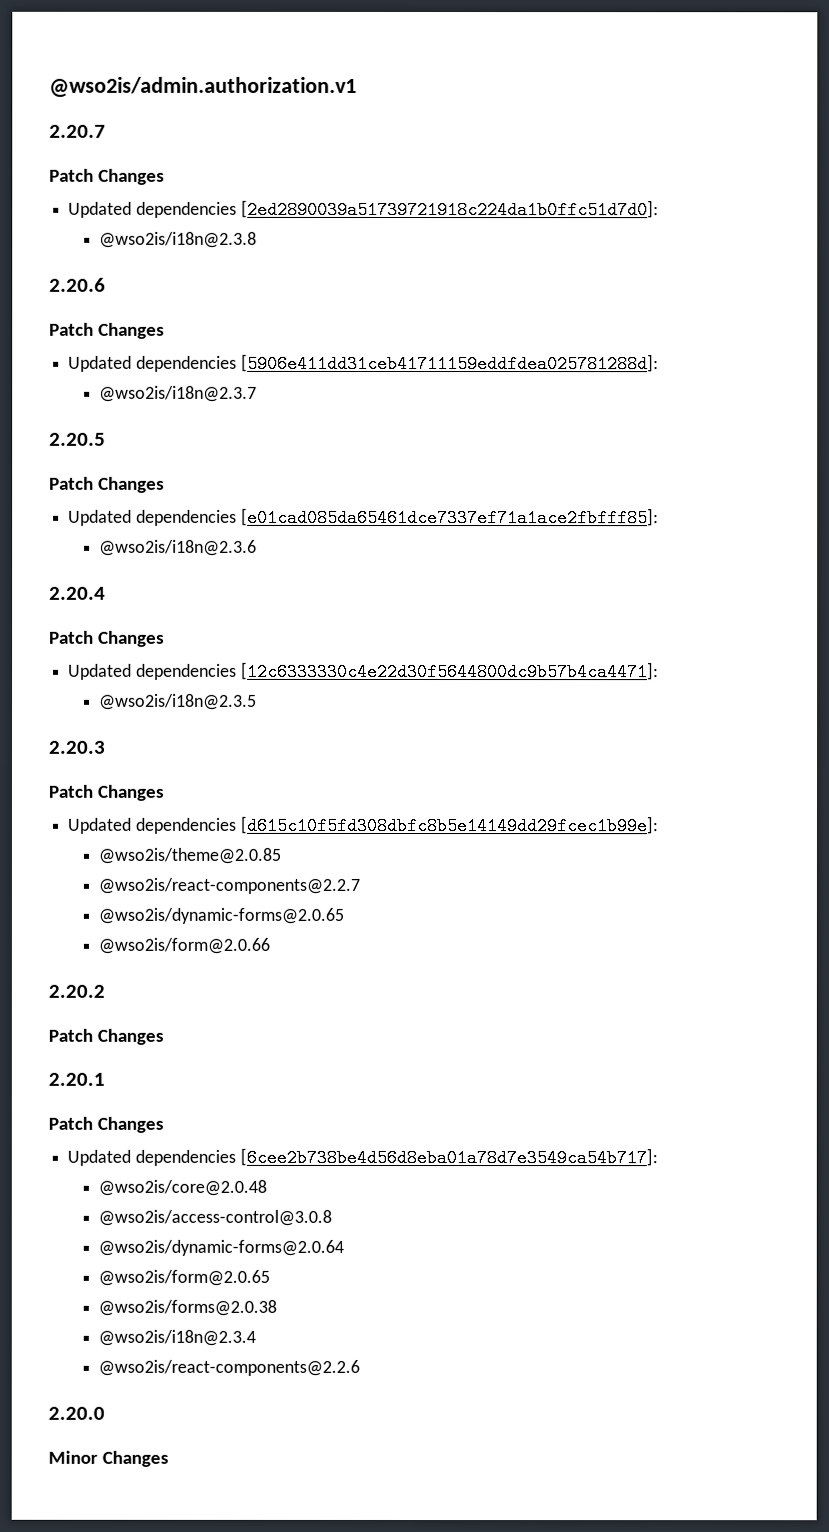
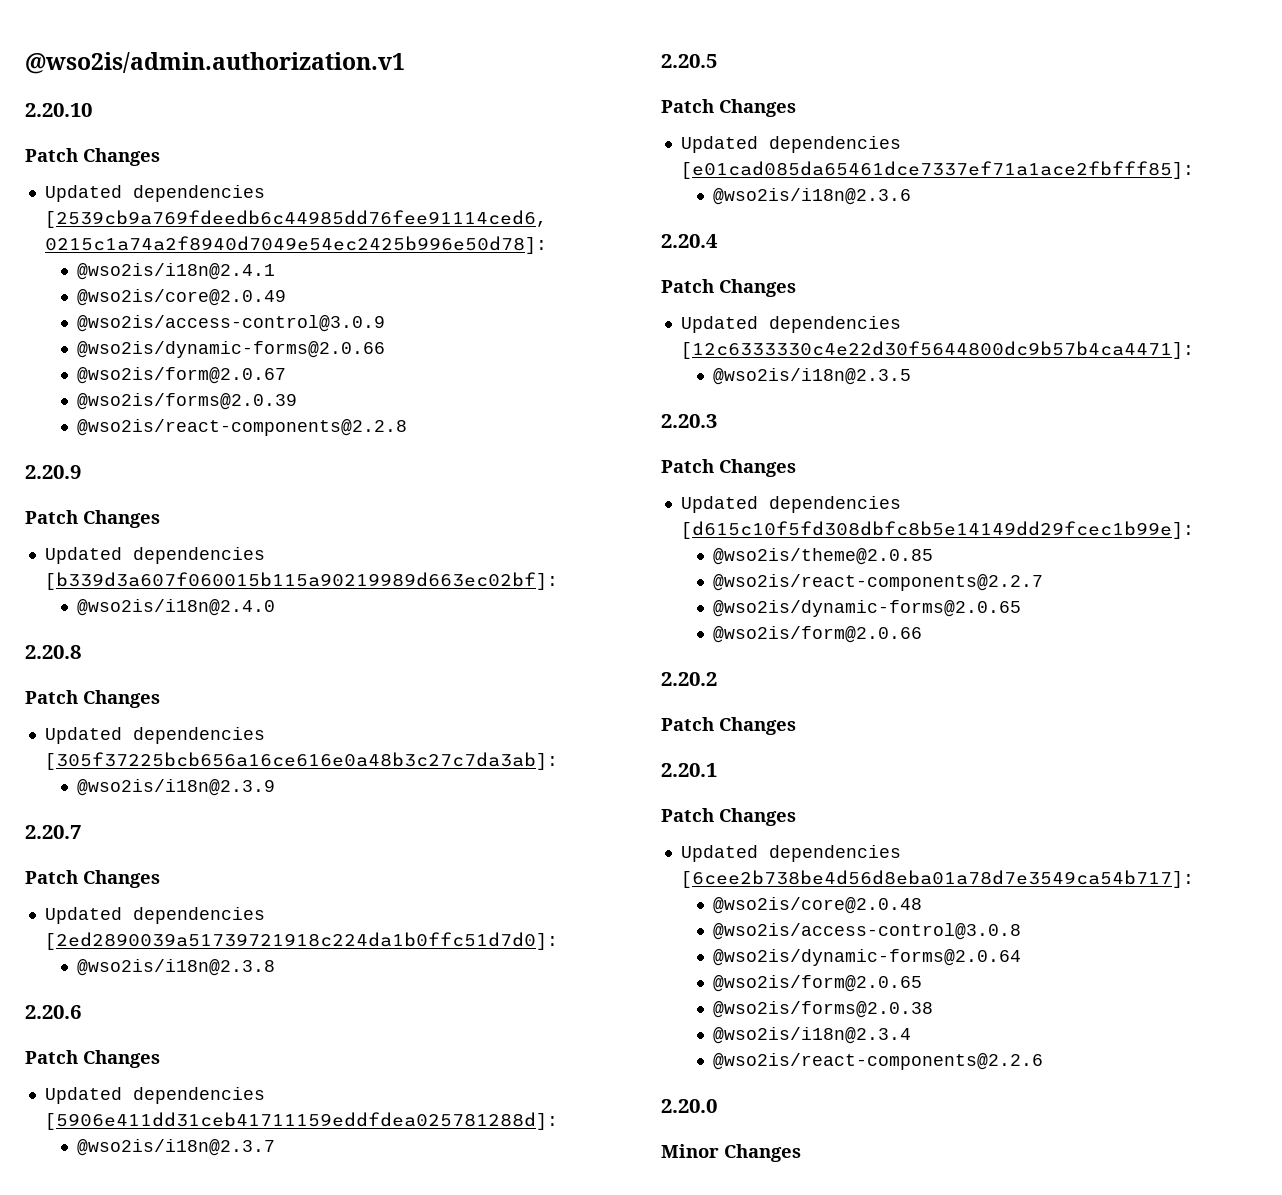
+ 2.20.10
+ Patch Changes
+ Updated dependencies [2539cb9a769fdeedb6c44985dd76fee91114ced6, 0215c1a74a2f8940d7049e54ec2425b996e50d78]:
+ @wso2is/i18n@2.4.1
+ @wso2is/core@2.0.49
+ @wso2is/access-control@3.0.9
+ @wso2is/dynamic-forms@2.0.66
+ @wso2is/form@2.0.67
+ @wso2is/forms@2.0.39
+ @wso2is/react-components@2.2.8
+ 2.20.9
+ Patch Changes
+ Updated dependencies [b339d3a607f060015b115a90219989d663ec02bf]:
+ @wso2is/i18n@2.4.0
+ 2.20.8
+ Patch Changes
+ Updated dependencies [305f37225bcb656a16ce616e0a48b3c27c7da3ab]:
+ @wso2is/i18n@2.3.9

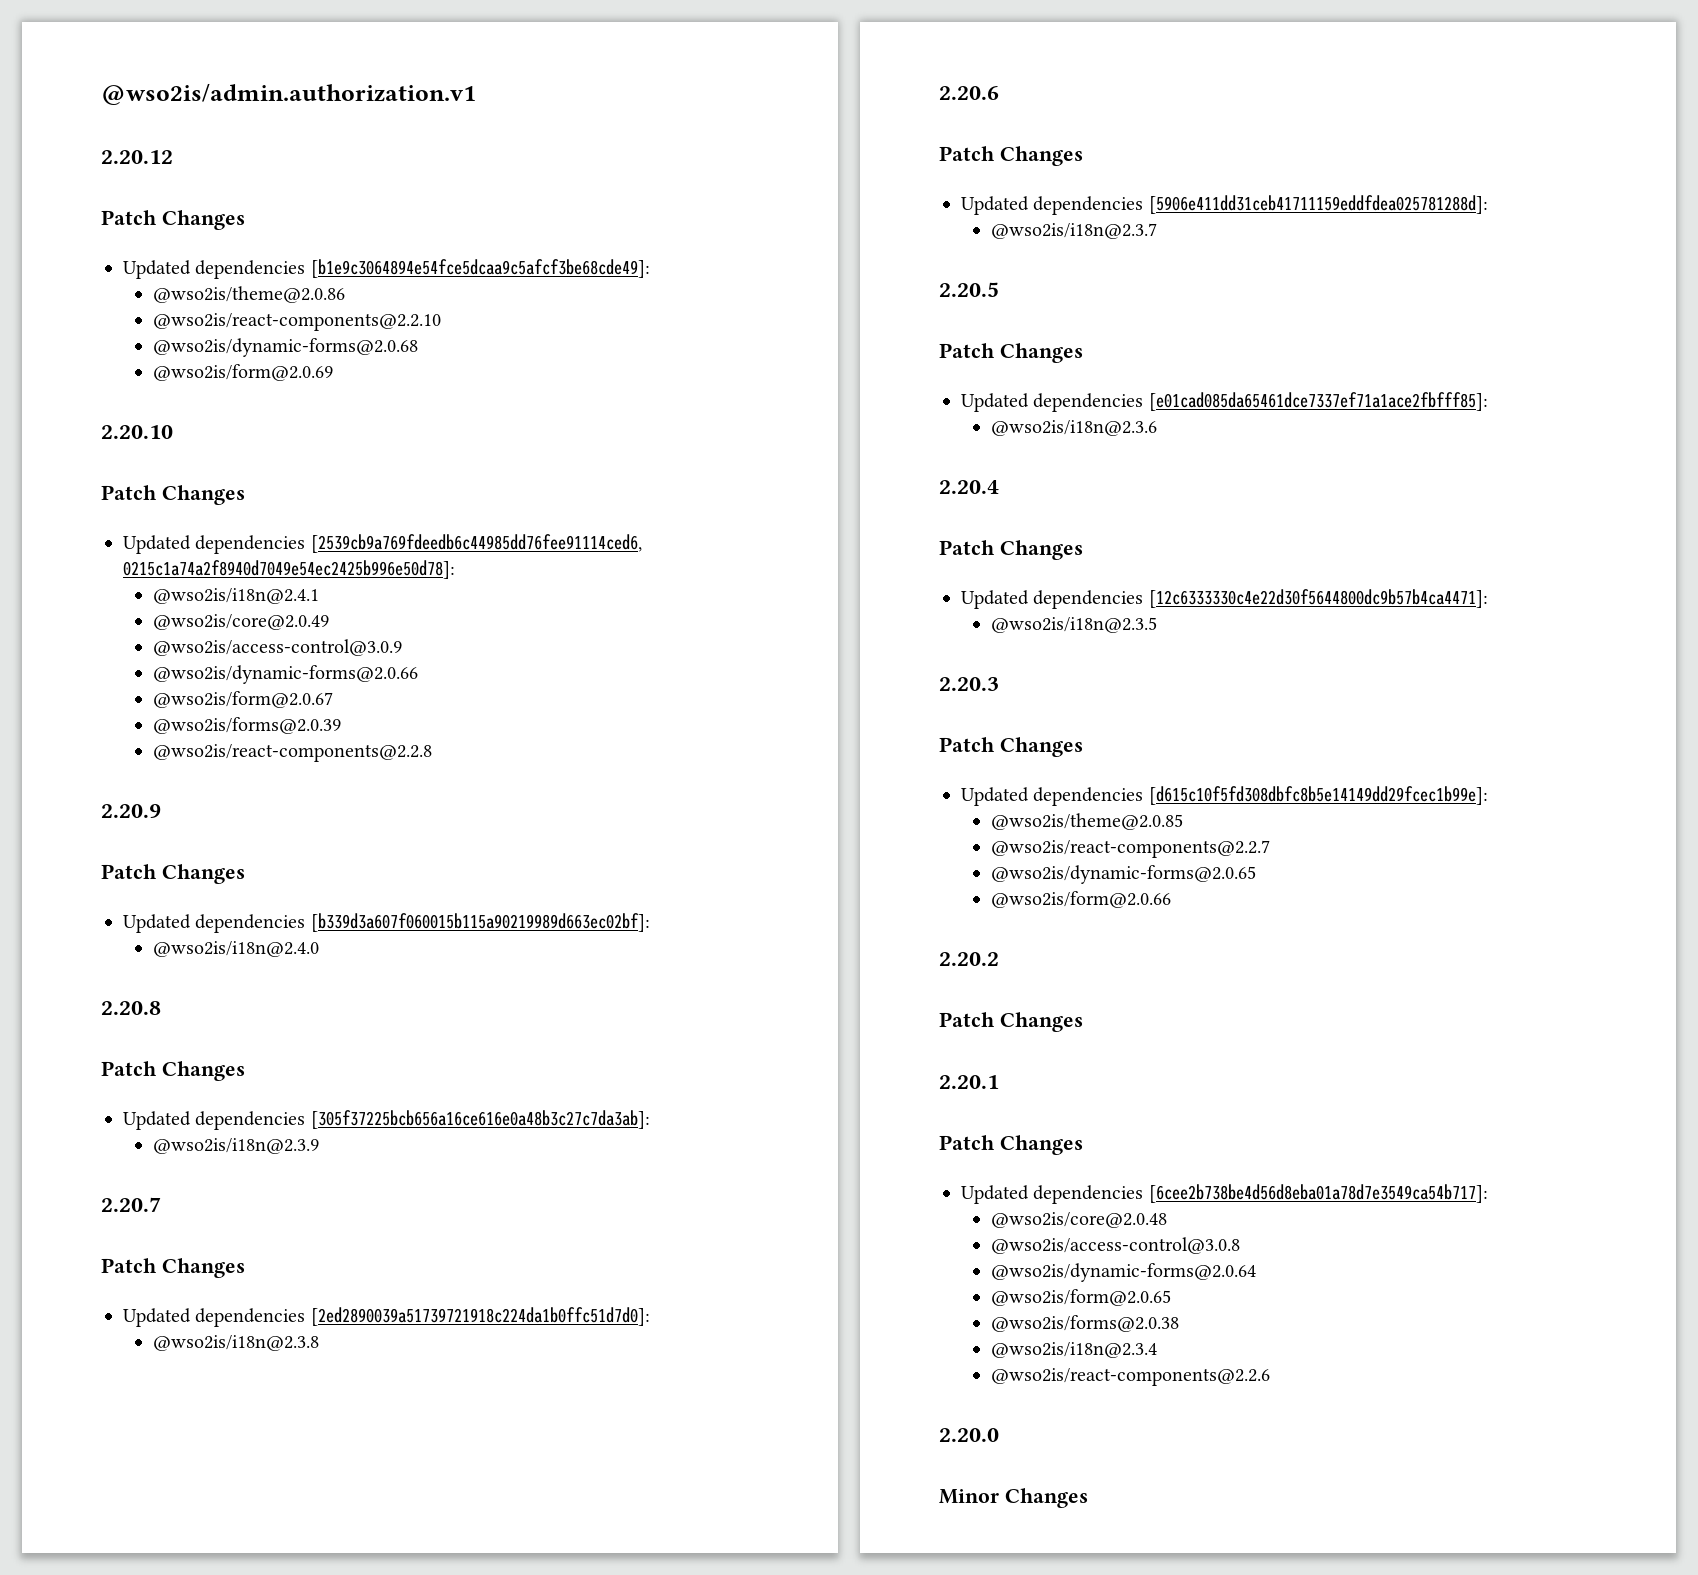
+ 2.20.12
+ Patch Changes
+ Updated dependencies [b1e9c3064894e54fce5dcaa9c5afcf3be68cde49]:
+ @wso2is/theme@2.0.86
+ @wso2is/react-components@2.2.10
+ @wso2is/dynamic-forms@2.0.68
+ @wso2is/form@2.0.69

